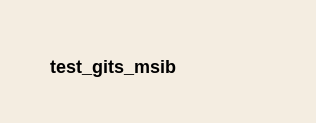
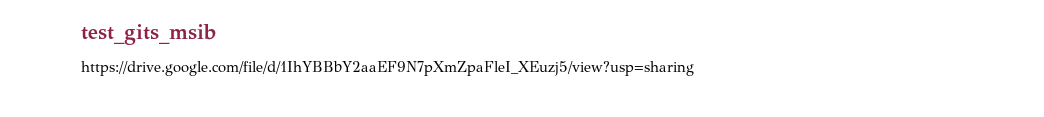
+ https://drive.google.com/file/d/1IhYBBbY2aaEF9N7pXmZpaFleI_XEuzj5/view?usp=sharing

